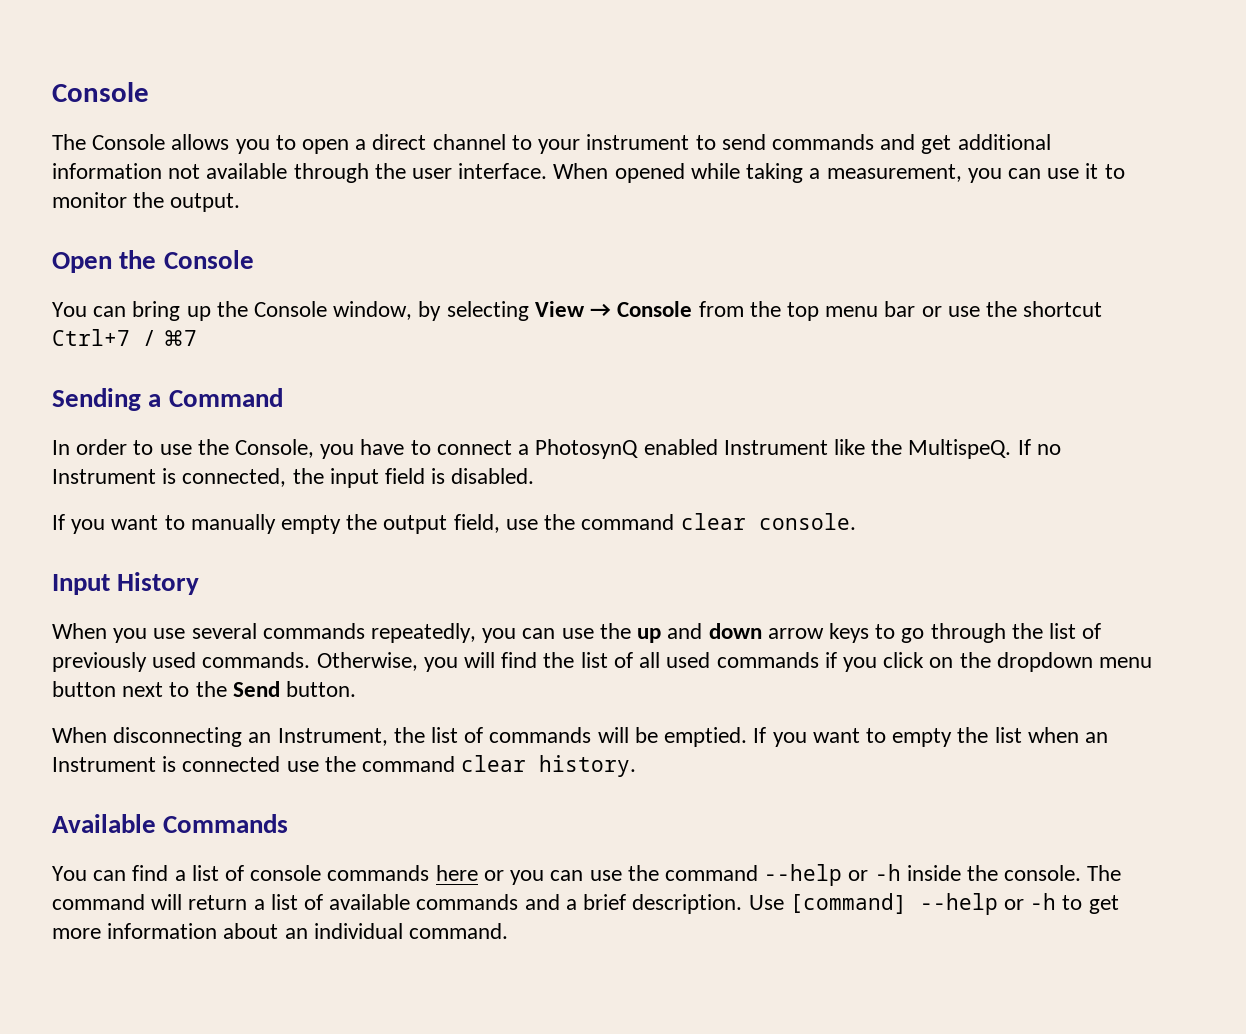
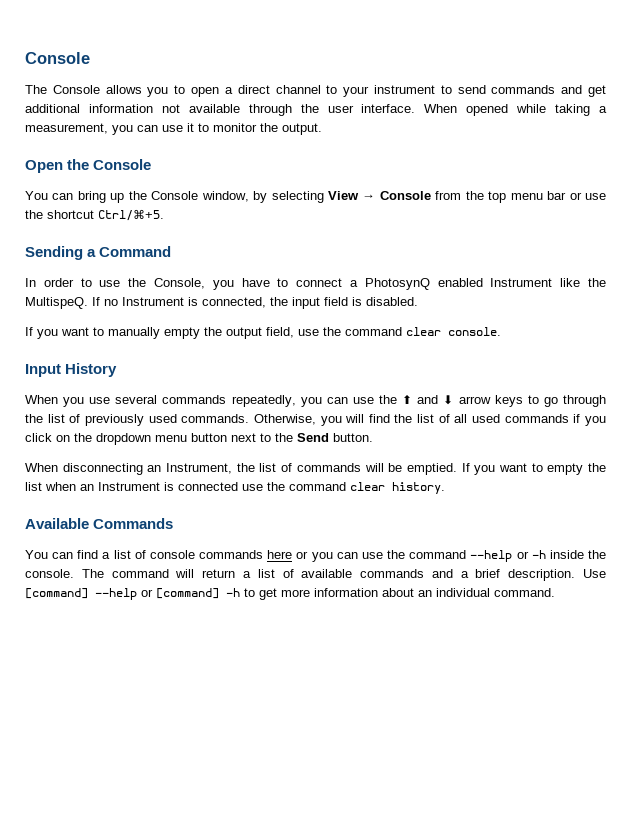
- You can bring up the Console window, by selecting View → Console from the top menu bar or use the shortcut Ctrl+7 / ⌘7
+ You can bring up the Console window, by selecting View → Console from the top menu bar or use the shortcut Ctrl/⌘+5.
- When you use several commands repeatedly, you can use the up and down arrow keys to go through the list of previously used commands.
+ When you use several commands repeatedly, you can use the ⬆ and ⬇ arrow keys to go through the list of previously used commands.
- Use [command] --help or -h to get more information about an individual command.
+ Use [command] --help or [command] -h to get more information about an individual command.

